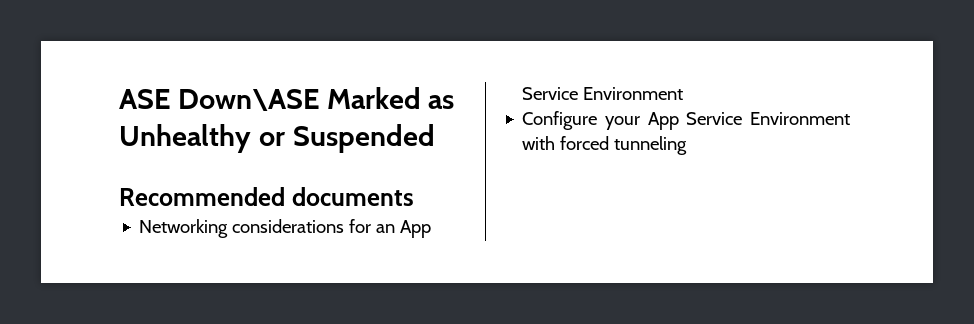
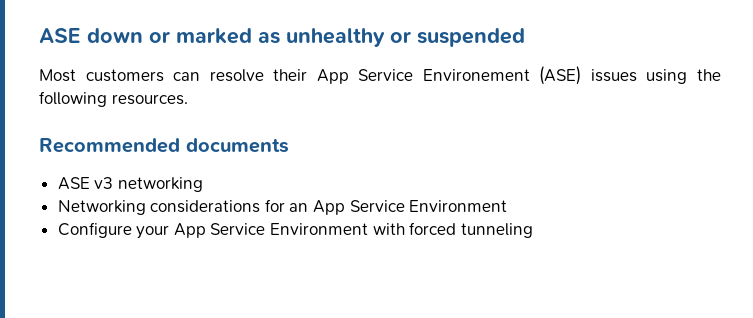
- ASE Down\ASE Marked as Unhealthy or Suspended
+ ASE down or marked as unhealthy or suspended
+ Most customers can resolve their App Service Environement (ASE) issues using the following resources.
+ ASE v3 networking

